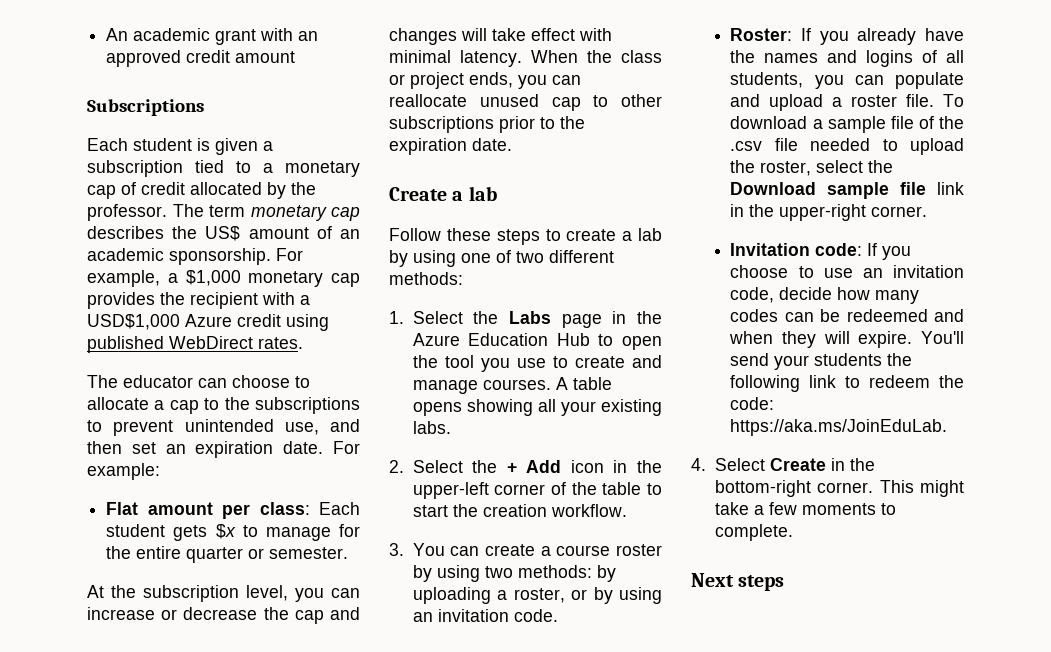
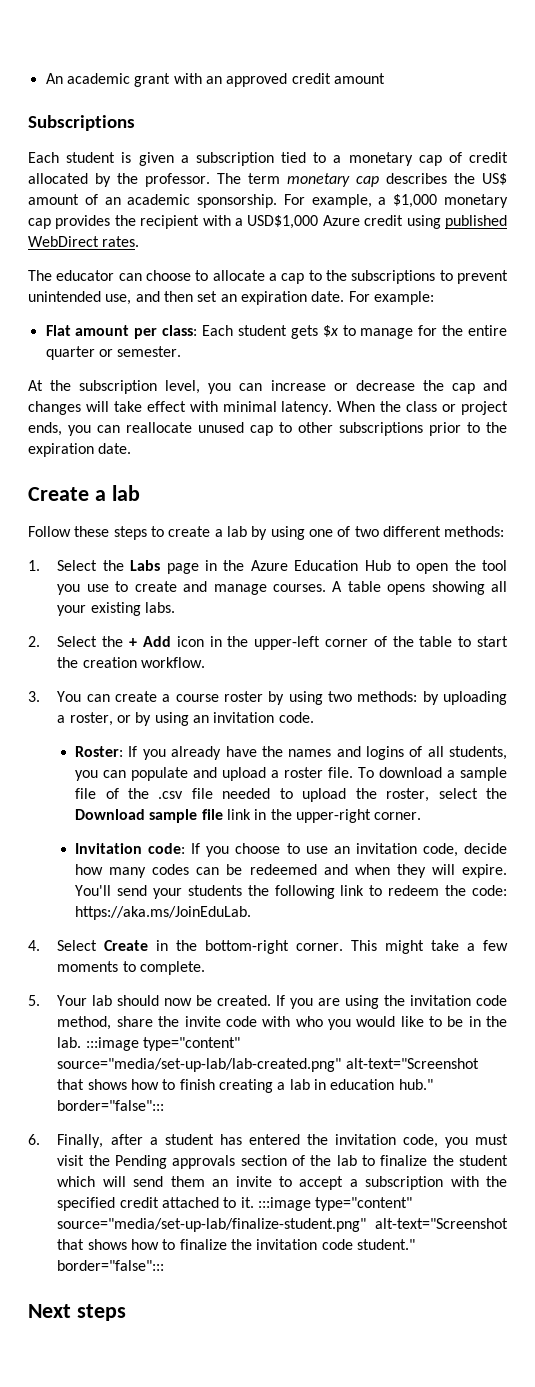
+ 5. Your lab should now be created. If you are using the invitation code method, share the invite code with who you would like to be in the lab. :::image type="content" source="media/set-up-lab/lab-created.png" alt-text="Screenshot that shows how to finish creating a lab in education hub." border="false":::
+ 6. Finally, after a student has entered the invitation code, you must visit the Pending approvals section of the lab to finalize the student which will send them an invite to accept a subscription with the specified credit attached to it. :::image type="content" source="media/set-up-lab/finalize-student.png" alt-text="Screenshot that shows how to finalize the invitation code student." border="false":::

